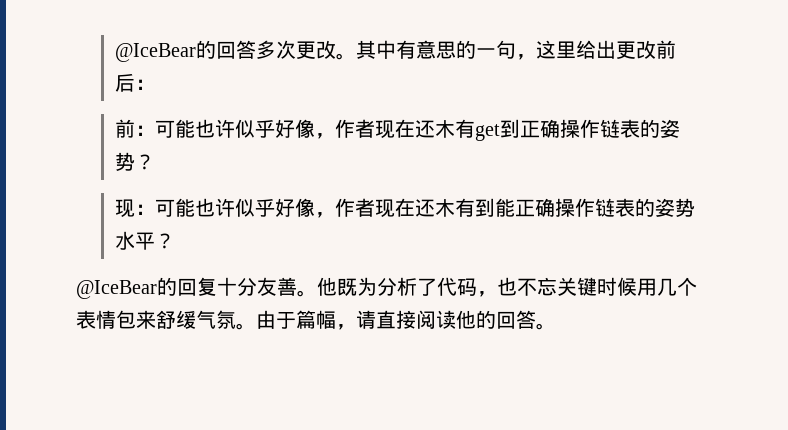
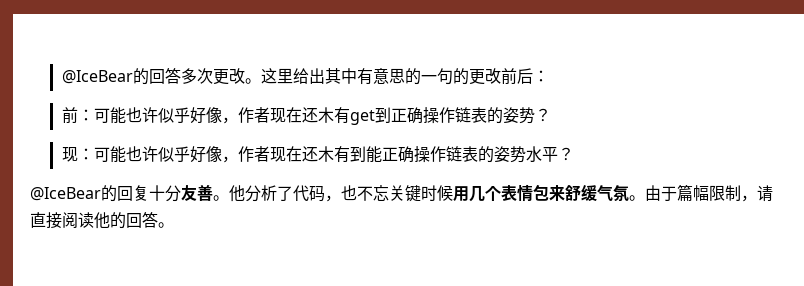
- 其中有意思的一句，这里给出更改前后：
+ 这里给出其中有意思的一句的更改前后：
- 他既为分析了代码，也不忘关键时候用几个表情包来舒缓气氛。
+ 他分析了代码，也不忘关键时候用几个表情包来舒缓气氛。
- 由于篇幅，请直接阅读他的回答。
+ 由于篇幅限制，请直接阅读他的回答。

